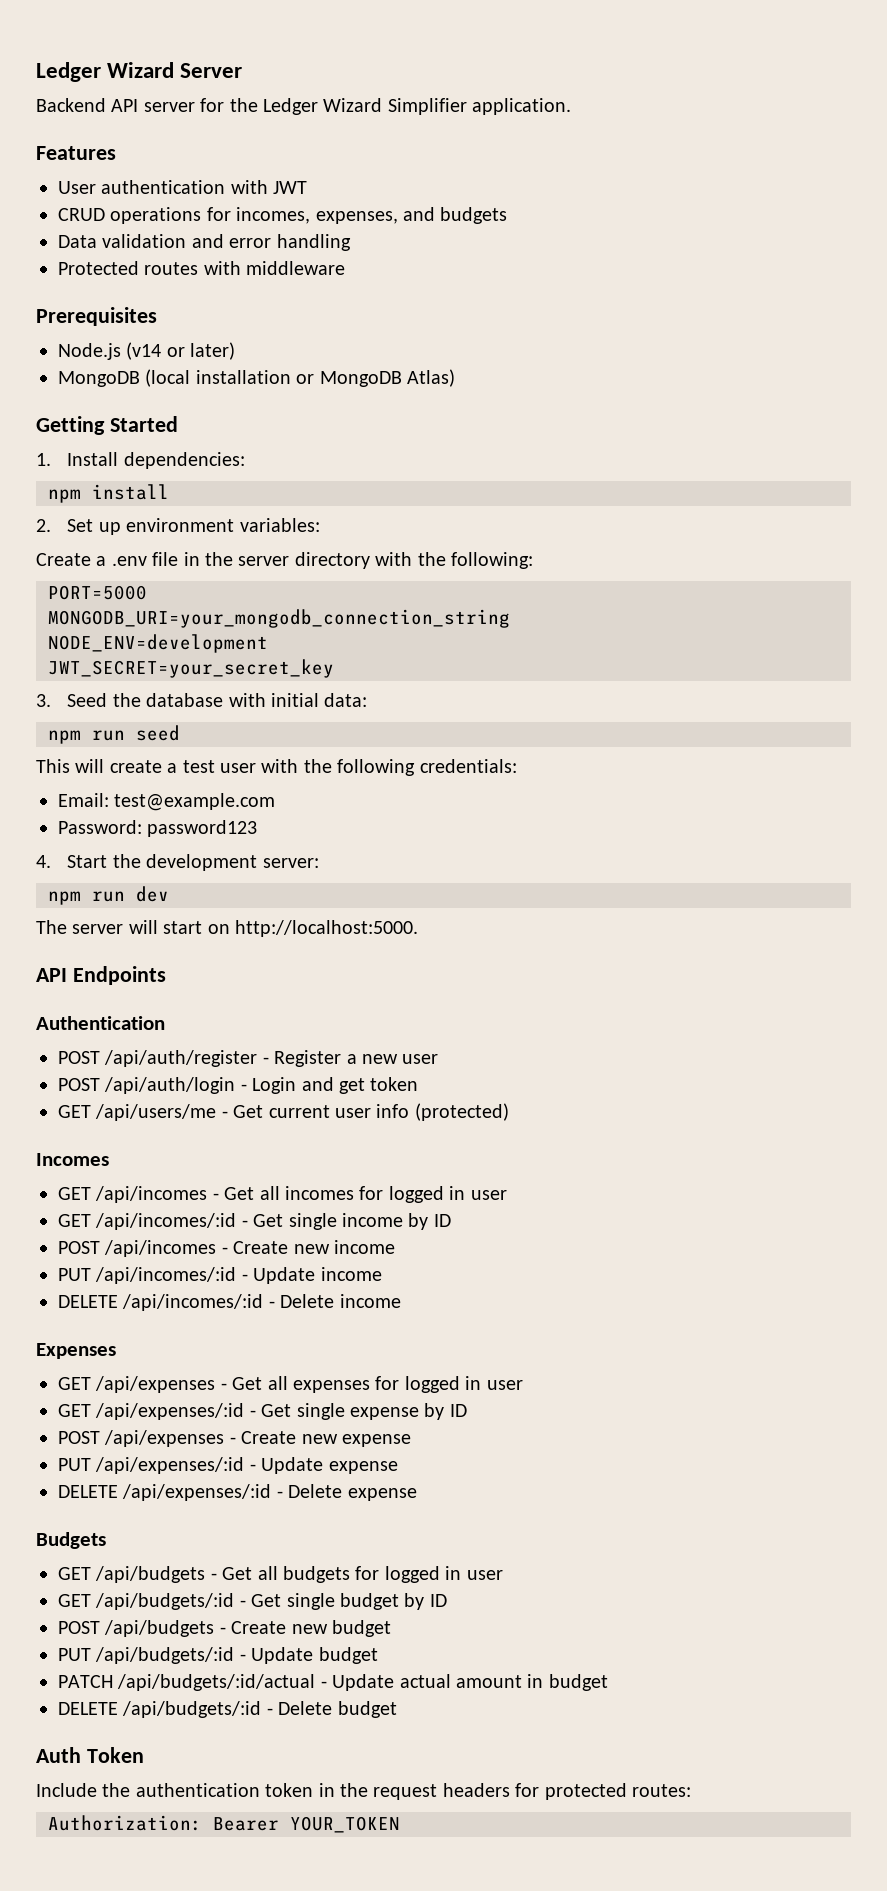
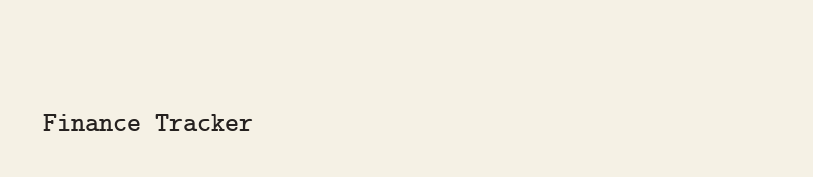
- Ledger Wizard Server
- Backend API server for the Ledger Wizard Simplifier application.
- Features
- User authentication with JWT
- CRUD operations for incomes, expenses, and budgets
- Data validation and error handling
- Protected routes with middleware
- Prerequisites
- Node.js (v14 or later)
- MongoDB (local installation or MongoDB Atlas)
- Getting Started
- 1. Install dependencies:
- npm install
- 2. Set up environment variables:
- Create a .env file in the server directory with the following:
- PORT=5000
- MONGODB_URI=your_mongodb_connection_string
- NODE_ENV=development
- JWT_SECRET=your_secret_key
- 3. Seed the database with initial data:
- npm run seed
- This will create a test user with the following credentials:
- Email: test@example.com
- Password: password123
- 4. Start the development server:
- npm run dev
- The server will start on http://localhost:5000.
- API Endpoints
- Authentication
- POST /api/auth/register - Register a new user
- POST /api/auth/login - Login and get token
- GET /api/users/me - Get current user info (protected)
- Incomes
- GET /api/incomes - Get all incomes for logged in user
- GET /api/incomes/:id - Get single income by ID
- POST /api/incomes - Create new income
- PUT /api/incomes/:id - Update income
- DELETE /api/incomes/:id - Delete income
- Expenses
- GET /api/expenses - Get all expenses for logged in user
- GET /api/expenses/:id - Get single expense by ID
- POST /api/expenses - Create new expense
- PUT /api/expenses/:id - Update expense
- DELETE /api/expenses/:id - Delete expense
- Budgets
- GET /api/budgets - Get all budgets for logged in user
- GET /api/budgets/:id - Get single budget by ID
- POST /api/budgets - Create new budget
- PUT /api/budgets/:id - Update budget
- PATCH /api/budgets/:id/actual - Update actual amount in budget
- DELETE /api/budgets/:id - Delete budget
- Auth Token
- Include the authentication token in the request headers for protected routes:
- Authorization: Bearer YOUR_TOKEN
+ Finance Tracker

